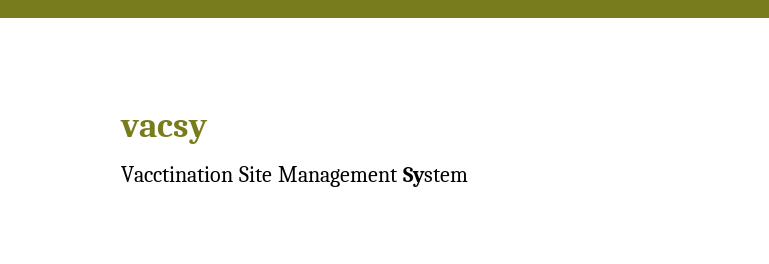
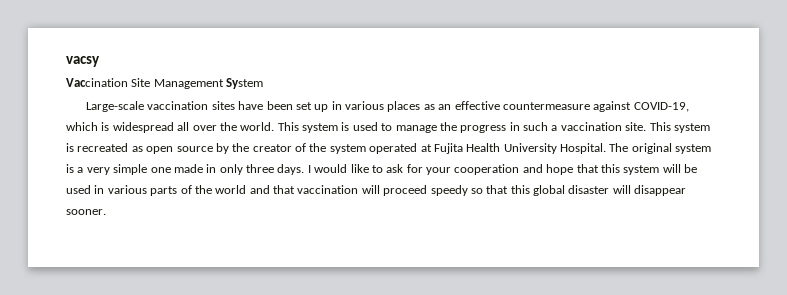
- Vacctination Site Management System
+ Vaccination Site Management System
+ Large-scale vaccination sites have been set up in various places as an effective countermeasure against COVID-19, which is widespread all over the world. This system is used to manage the progress in such a vaccination site. This system is recreated as open source by the creator of the system operated at Fujita Health University Hospital. The original system is a very simple one made in only three days. I would like to ask for your cooperation and hope that this system will be used in various parts of the world and that vaccination will proceed speedy so that this global disaster will disappear sooner.

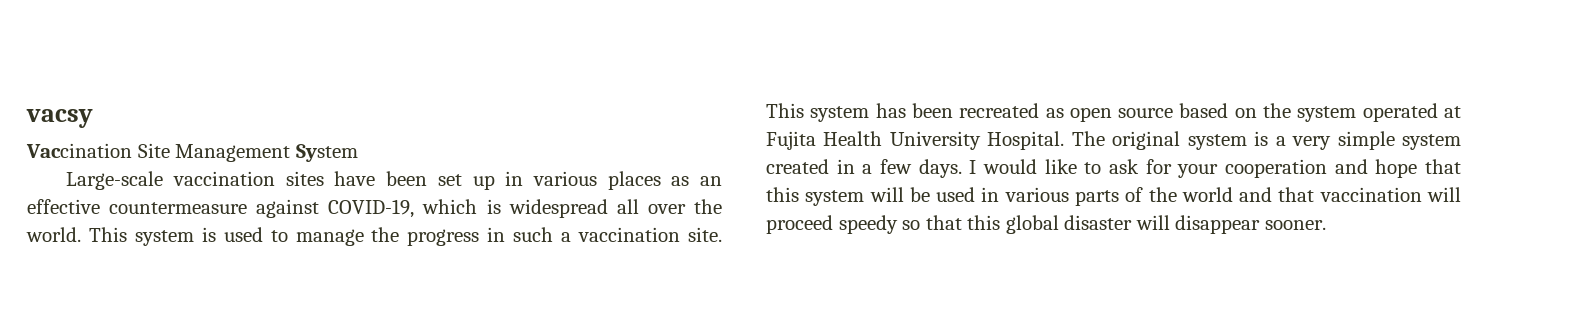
- This system is recreated as open source by the creator of the system operated at Fujita Health University Hospital.
+ This system has been recreated as open source based on the system operated at Fujita Health University Hospital.
- The original system is a very simple one made in only three days.
+ The original system is a very simple system created in a few days.

